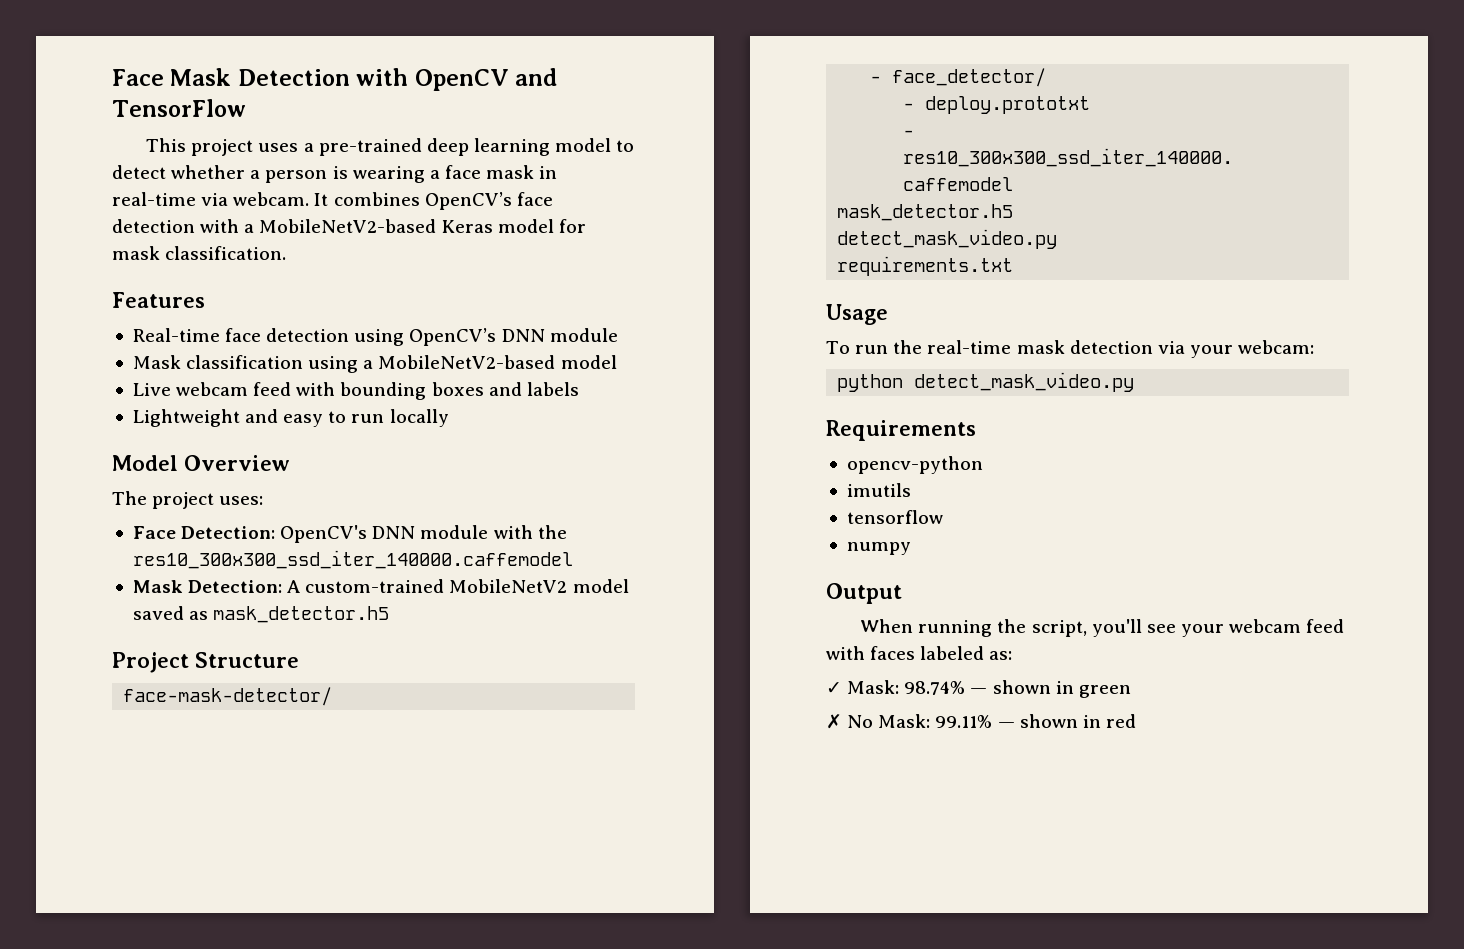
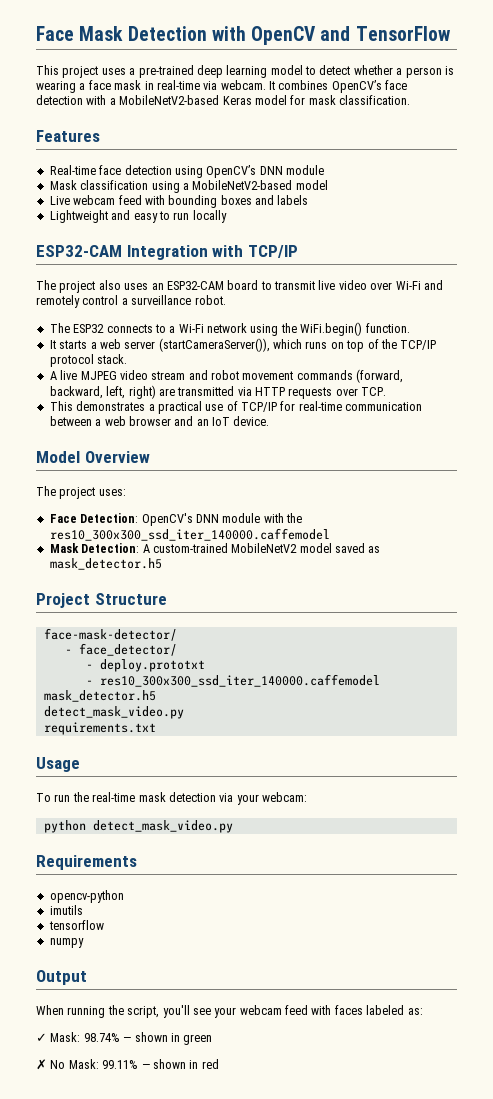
+ ESP32-CAM Integration with TCP/IP
+ The project also uses an ESP32-CAM board to transmit live video over Wi-Fi and remotely control a surveillance robot.
+ The ESP32 connects to a Wi-Fi network using the WiFi.begin() function.
+ It starts a web server (startCameraServer()), which runs on top of the TCP/IP protocol stack.
+ A live MJPEG video stream and robot movement commands (forward, backward, left, right) are transmitted via HTTP requests over TCP.
+ This demonstrates a practical use of TCP/IP for real-time communication between a web browser and an IoT device.

